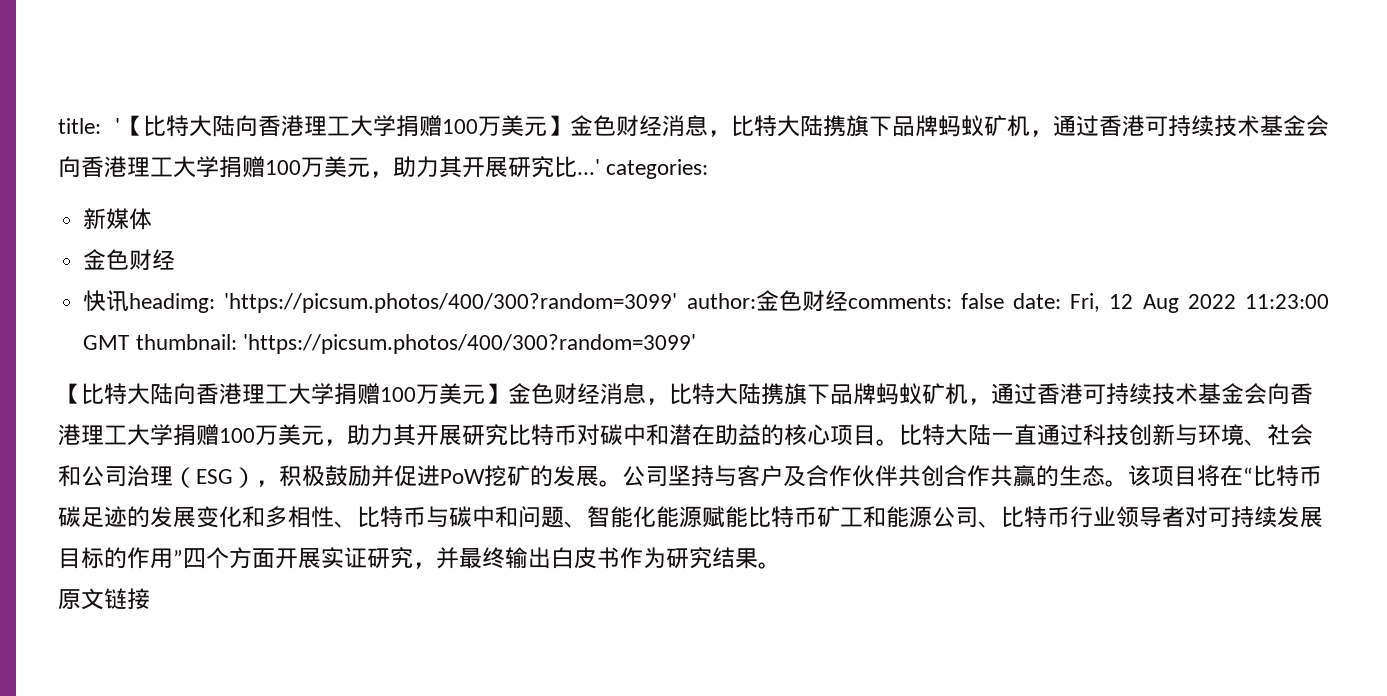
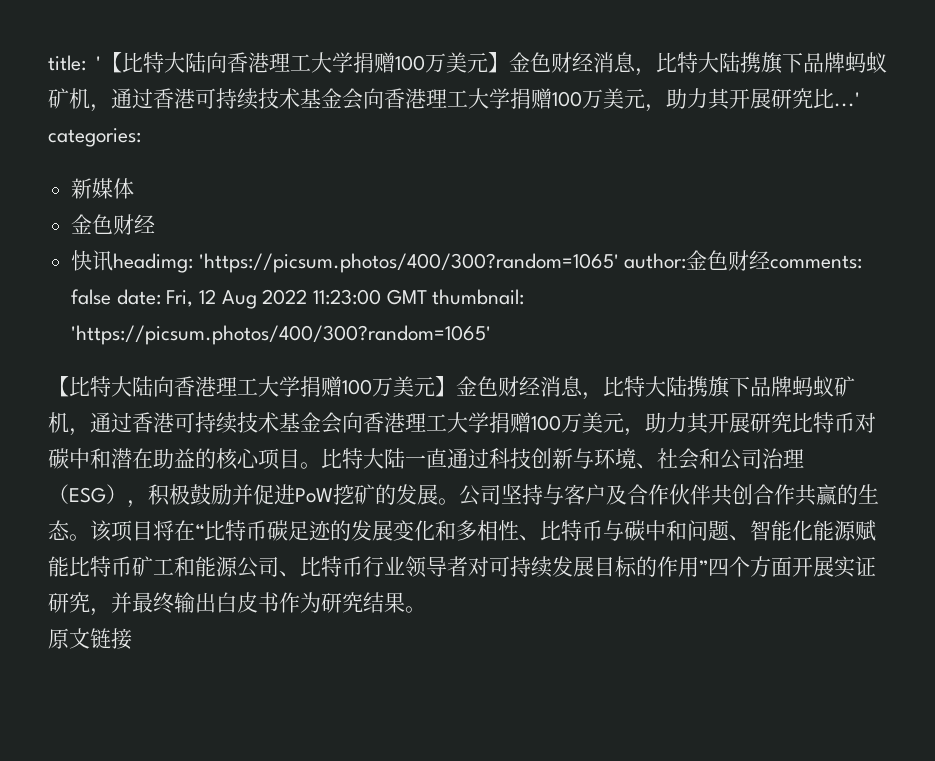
- 快讯headimg: 'https://picsum.photos/400/300?random=3099' author:金色财经comments: false date: Fri, 12 Aug 2022 11:23:00 GMT thumbnail: 'https://picsum.photos/400/300?random=3099'
+ 快讯headimg: 'https://picsum.photos/400/300?random=1065' author:金色财经comments: false date: Fri, 12 Aug 2022 11:23:00 GMT thumbnail: 'https://picsum.photos/400/300?random=1065'

